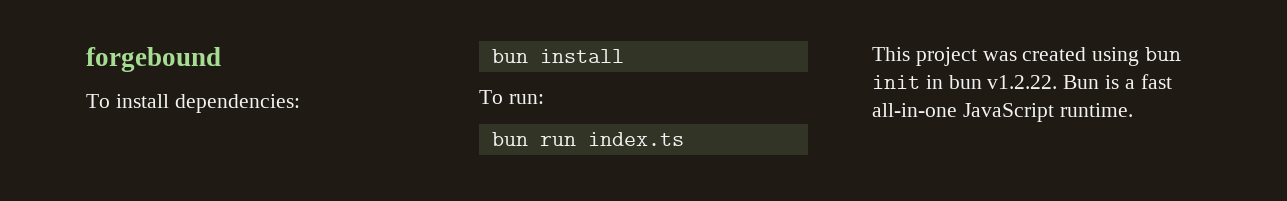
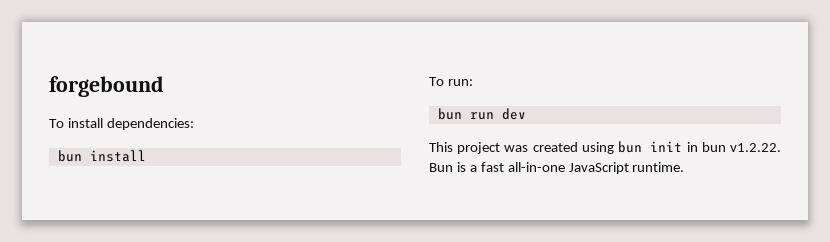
- bun run index.ts
+ bun run dev

